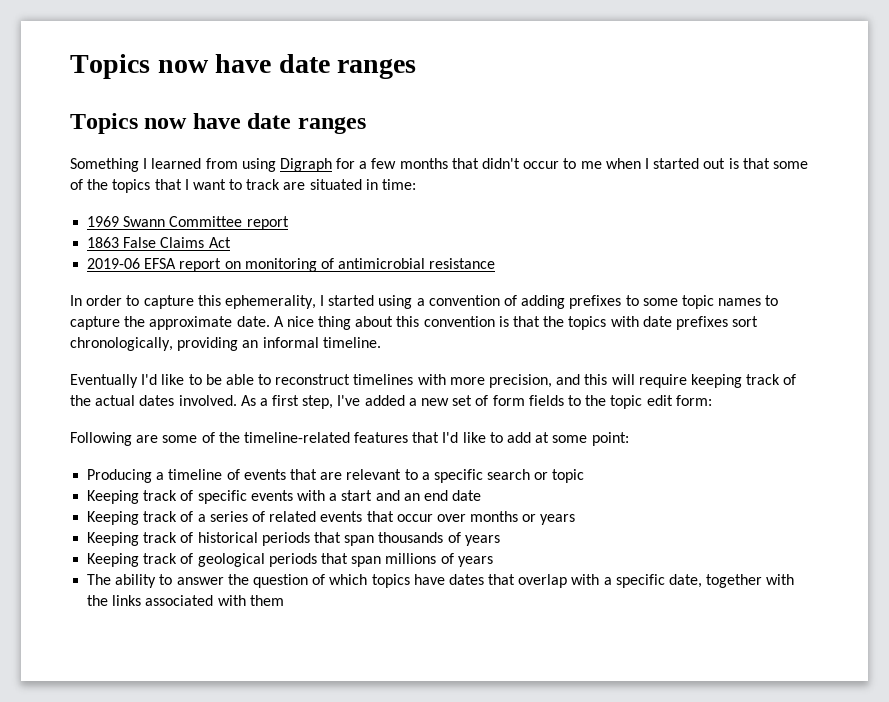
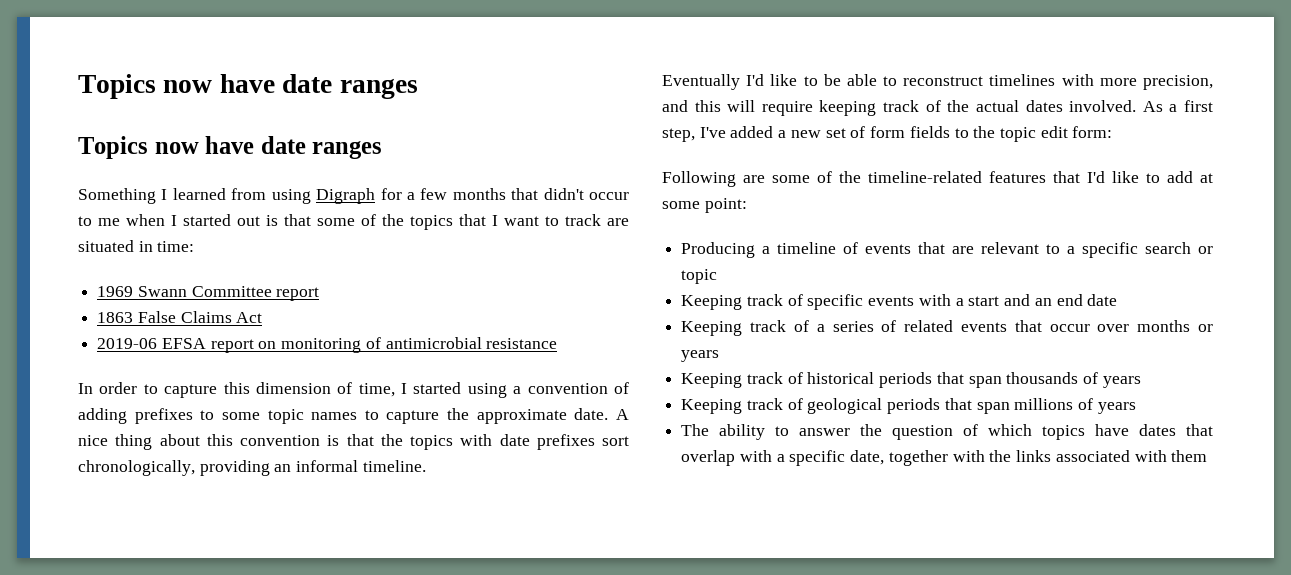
- In order to capture this ephemerality, I started using a convention of adding prefixes to some topic names to capture the approximate date.
+ In order to capture this dimension of time, I started using a convention of adding prefixes to some topic names to capture the approximate date.

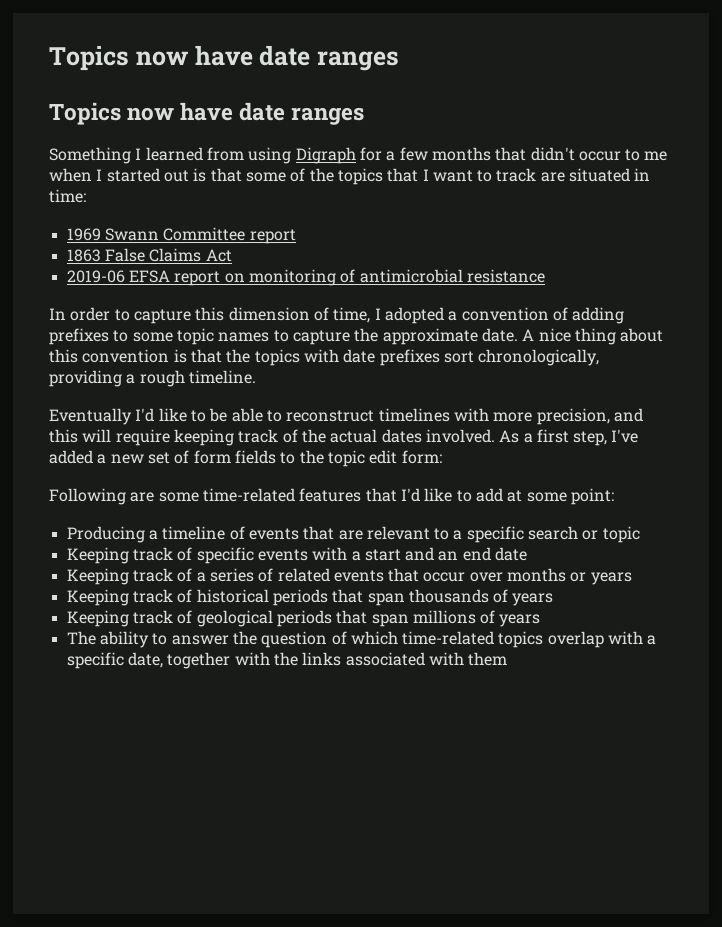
- In order to capture this dimension of time, I started using a convention of adding prefixes to some topic names to capture the approximate date.
+ In order to capture this dimension of time, I adopted a convention of adding prefixes to some topic names to capture the approximate date.
- A nice thing about this convention is that the topics with date prefixes sort chronologically, providing an informal timeline.
+ A nice thing about this convention is that the topics with date prefixes sort chronologically, providing a rough timeline.
- Following are some of the timeline-related features that I'd like to add at some point:
+ Following are some time-related features that I'd like to add at some point:
- The ability to answer the question of which topics have dates that overlap with a specific date, together with the links associated with them
+ The ability to answer the question of which time-related topics overlap with a specific date, together with the links associated with them

